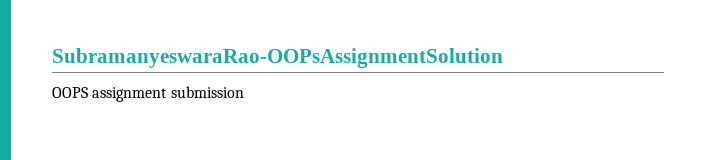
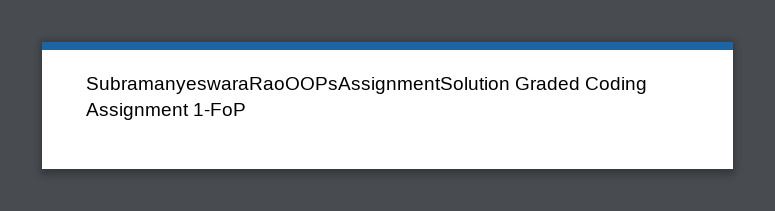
- SubramanyeswaraRao-OOPsAssignmentSolution
- OOPS assignment submission
+ SubramanyeswaraRaoOOPsAssignmentSolution Graded Coding Assignment 1-FoP

